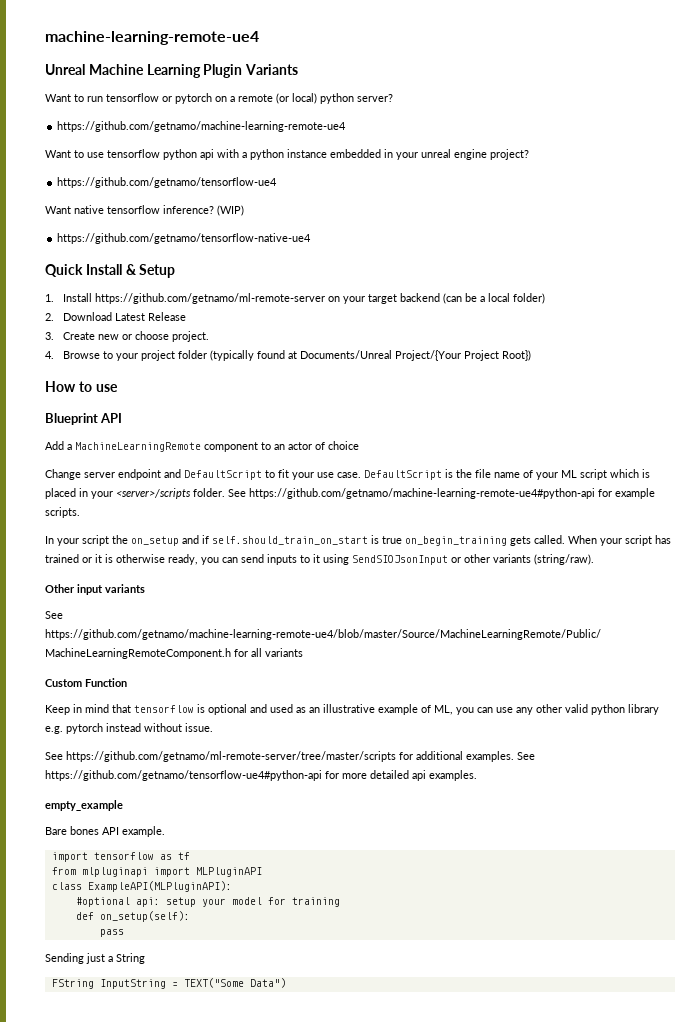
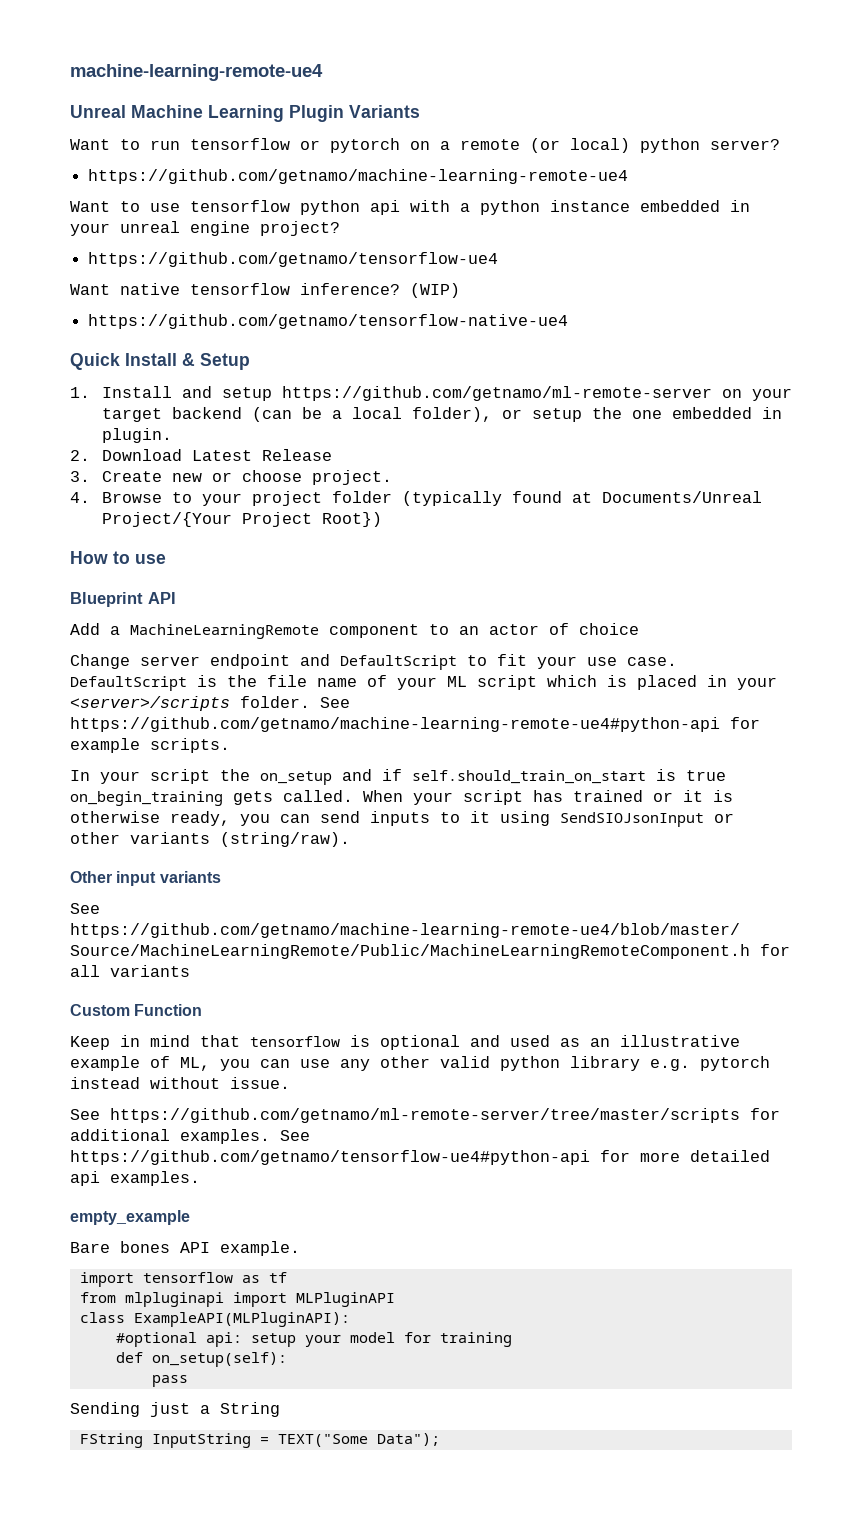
- 1. Install https://github.com/getnamo/ml-remote-server on your target backend (can be a local folder)
+ 1. Install and setup https://github.com/getnamo/ml-remote-server on your target backend (can be a local folder), or setup the one embedded in plugin.
- FString InputString = TEXT("Some Data")
+ FString InputString = TEXT("Some Data");

